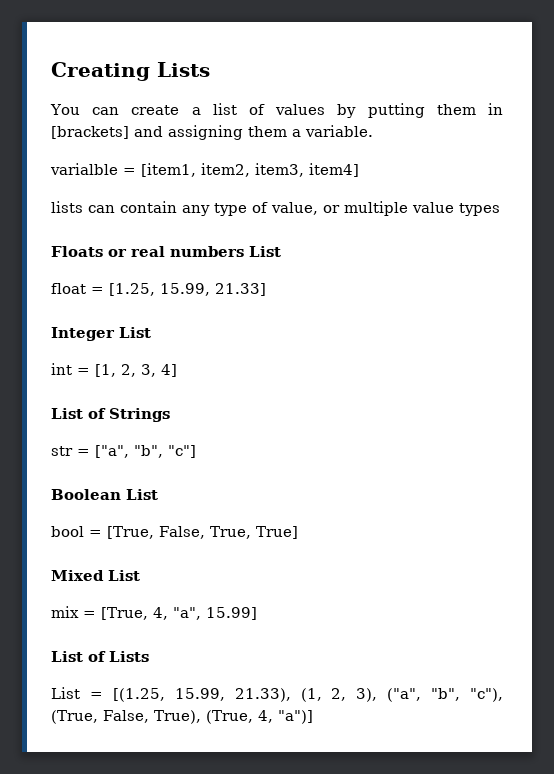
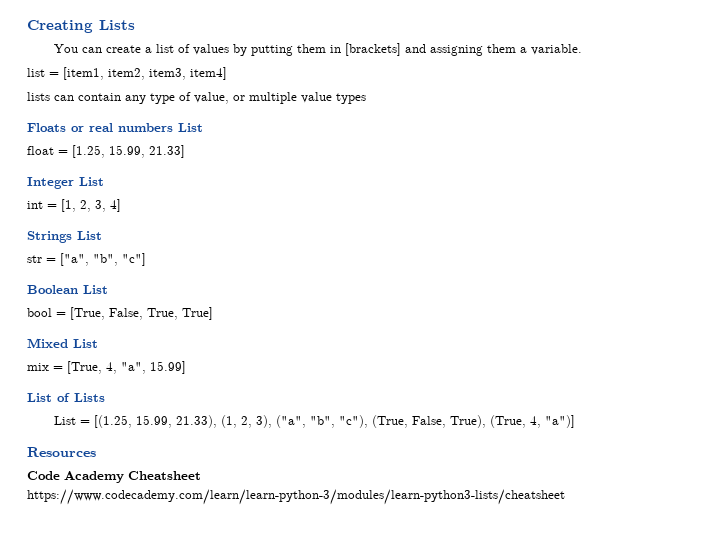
- varialble = [item1, item2, item3, item4]
+ list = [item1, item2, item3, item4]
- List of Strings
+ Strings List
+ Resources
+ Code Academy Cheatsheet https://www.codecademy.com/learn/learn-python-3/modules/learn-python3-lists/cheatsheet

